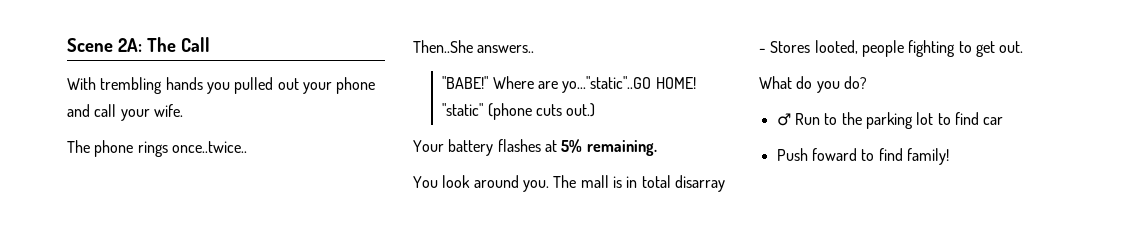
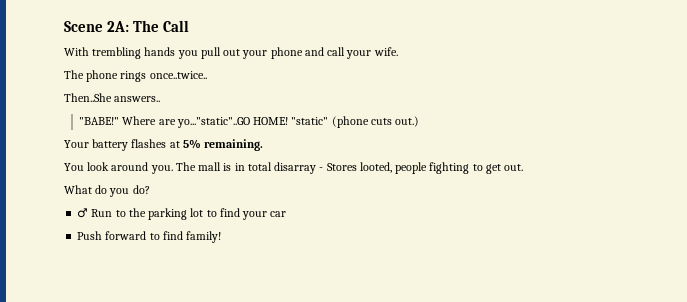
- With trembling hands you pulled out your phone and call your wife.
+ With trembling hands you pull out your phone and call your wife.
- ♂ Run to the parking lot to find car
+ ♂ Run to the parking lot to find your car
- Push foward to find family!
+ Push forward to find family!

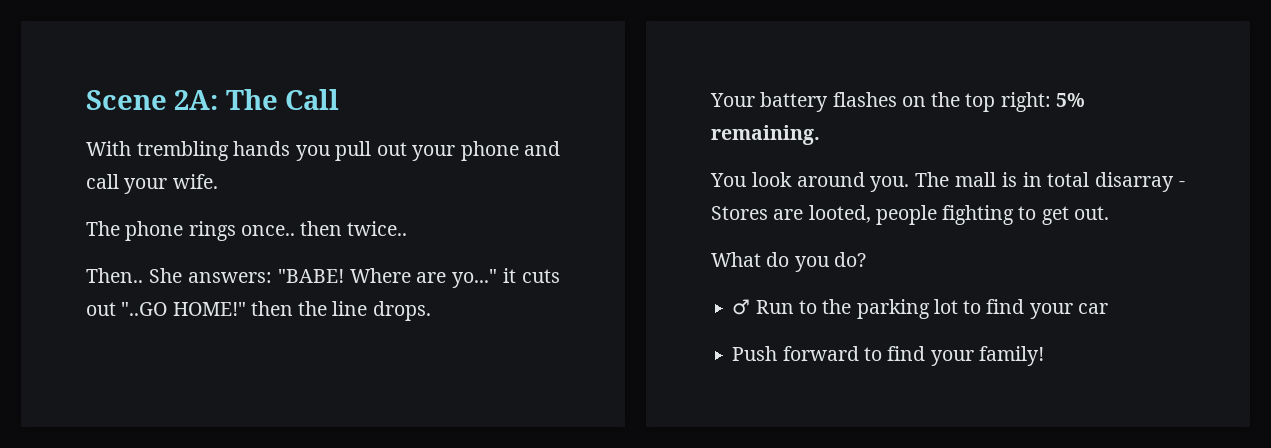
- The phone rings once..twice..
- Then..She answers..
- "BABE!" Where are yo..."static"..GO HOME! "static" (phone cuts out.)
+ The phone rings once.. then twice..
+ Then.. She answers: "BABE! Where are yo..." it cuts out "..GO HOME!" then the line drops.
- Your battery flashes at 5% remaining.
+ Your battery flashes on the top right: 5% remaining.
- The mall is in total disarray - Stores looted, people fighting to get out.
+ The mall is in total disarray - Stores are looted, people fighting to get out.
- Push forward to find family!
+ Push forward to find your family!

